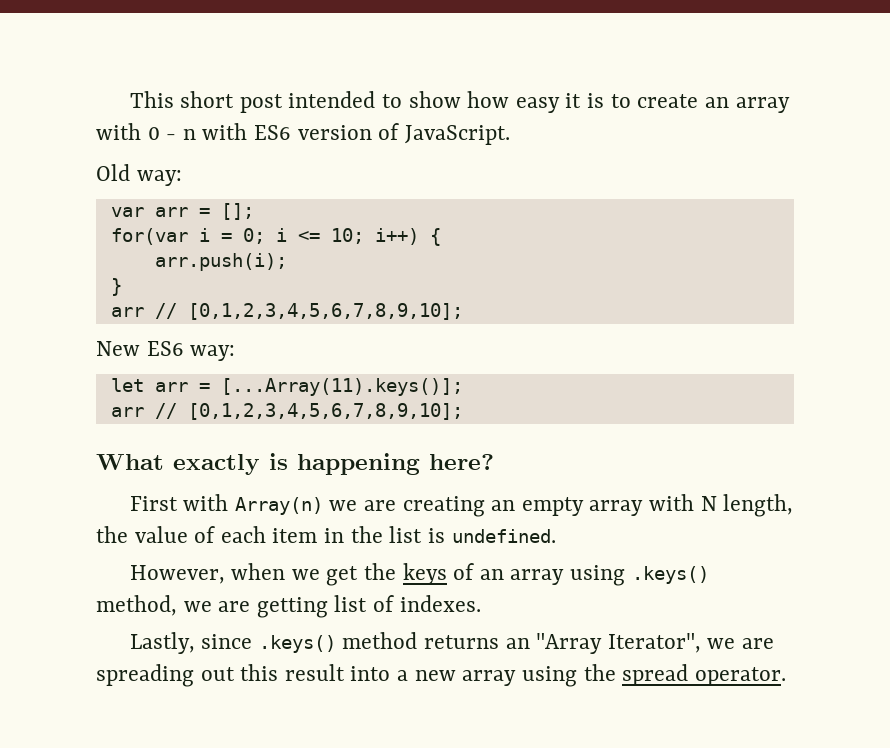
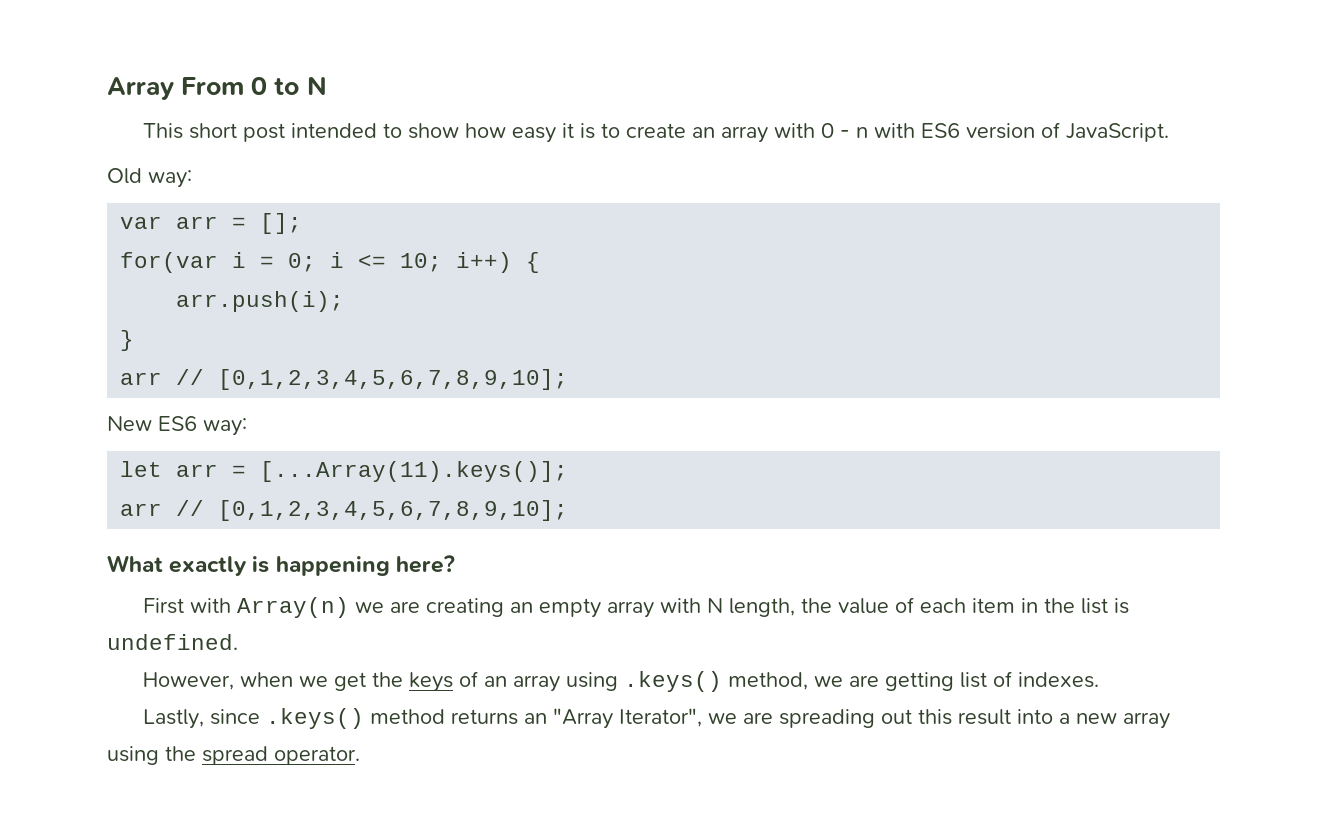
+ Array From 0 to N

